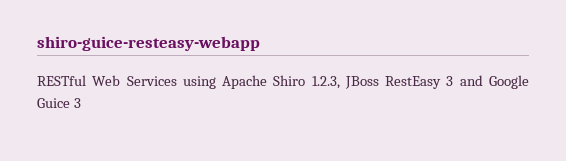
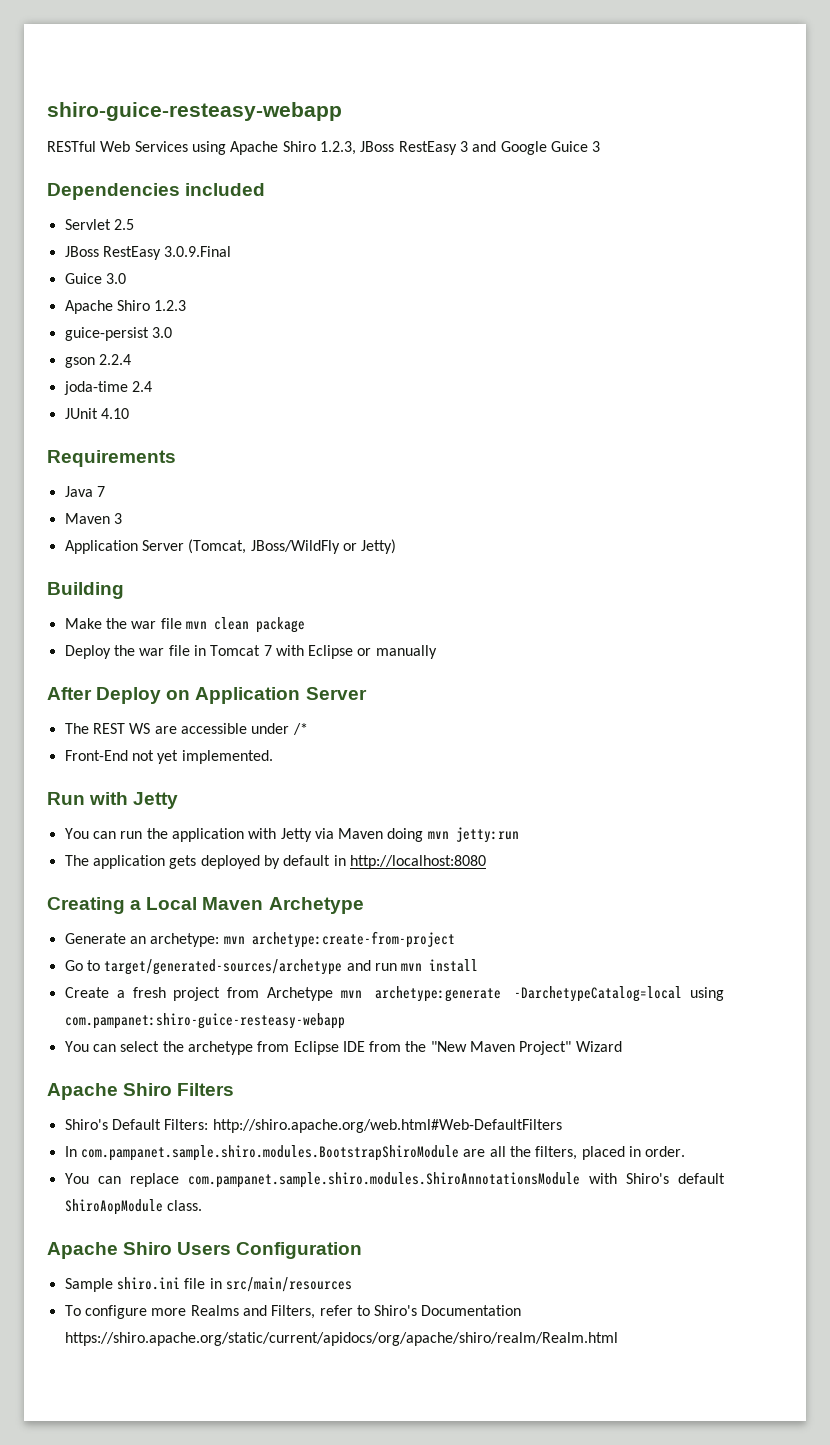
+ Dependencies included
+ Servlet 2.5
+ JBoss RestEasy 3.0.9.Final
+ Guice 3.0
+ Apache Shiro 1.2.3
+ guice-persist 3.0
+ gson 2.2.4
+ joda-time 2.4
+ JUnit 4.10
+ Requirements
+ Java 7
+ Maven 3
+ Application Server (Tomcat, JBoss/WildFly or Jetty)
+ Building
+ Make the war file mvn clean package
+ Deploy the war file in Tomcat 7 with Eclipse or manually
+ After Deploy on Application Server
+ The REST WS are accessible under /*
+ Front-End not yet implemented.
+ Run with Jetty
+ You can run the application with Jetty via Maven doing mvn jetty:run
+ The application gets deployed by default in http://localhost:8080
+ Creating a Local Maven Archetype
+ Generate an archetype: mvn archetype:create-from-project
+ Go to target/generated-sources/archetype and run mvn install
+ Create a fresh project from Archetype mvn archetype:generate -DarchetypeCatalog=local using com.pampanet:shiro-guice-resteasy-webapp
+ You can select the archetype from Eclipse IDE from the "New Maven Project" Wizard
+ Apache Shiro Filters
+ Shiro's Default Filters: http://shiro.apache.org/web.html#Web-DefaultFilters
+ In com.pampanet.sample.shiro.modules.BootstrapShiroModule are all the filters, placed in order.
+ You can replace com.pampanet.sample.shiro.modules.ShiroAnnotationsModule with Shiro's default ShiroAopModule class.
+ Apache Shiro Users Configuration
+ Sample shiro.ini file in src/main/resources
+ To configure more Realms and Filters, refer to Shiro's Documentation https://shiro.apache.org/static/current/apidocs/org/apache/shiro/realm/Realm.html

